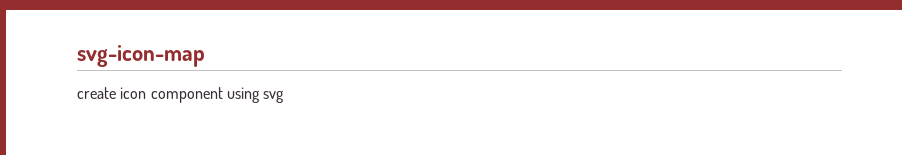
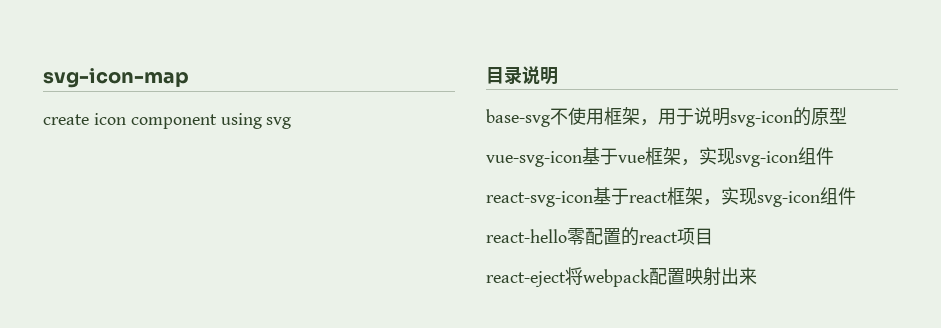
+ 目录说明
+ base-svg不使用框架，用于说明svg-icon的原型
+ vue-svg-icon基于vue框架，实现svg-icon组件
+ react-svg-icon基于react框架，实现svg-icon组件
+ react-hello零配置的react项目
+ react-eject将webpack配置映射出来

